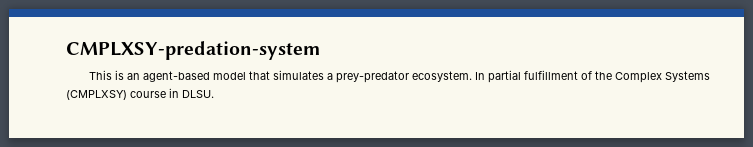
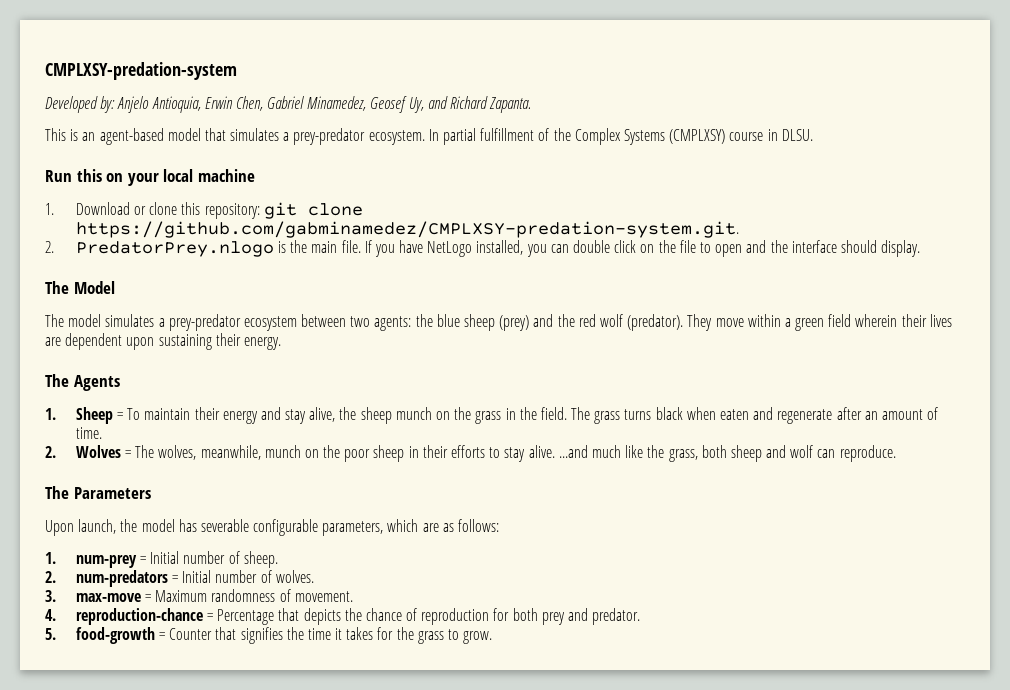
+ Developed by: Anjelo Antioquia, Erwin Chen, Gabriel Minamedez, Geosef Uy, and Richard Zapanta.
+ Run this on your local machine
+ 1. Download or clone this repository: git clone https://github.com/gabminamedez/CMPLXSY-predation-system.git.
+ 2. PredatorPrey.nlogo is the main file. If you have NetLogo installed, you can double click on the file to open and the interface should display.
+ The Model
+ The model simulates a prey-predator ecosystem between two agents: the blue sheep (prey) and the red wolf (predator). They move within a green field wherein their lives are dependent upon sustaining their energy.
+ The Agents
+ 1. Sheep = To maintain their energy and stay alive, the sheep munch on the grass in the field. The grass turns black when eaten and regenerate after an amount of time.
+ 2. Wolves = The wolves, meanwhile, munch on the poor sheep in their efforts to stay alive. ...and much like the grass, both sheep and wolf can reproduce.
+ The Parameters
+ Upon launch, the model has severable configurable parameters, which are as follows:
+ 1. num-prey = Initial number of sheep.
+ 2. num-predators = Initial number of wolves.
+ 3. max-move = Maximum randomness of movement.
+ 4. reproduction-chance = Percentage that depicts the chance of reproduction for both prey and predator.
+ 5. food-growth = Counter that signifies the time it takes for the grass to grow.

